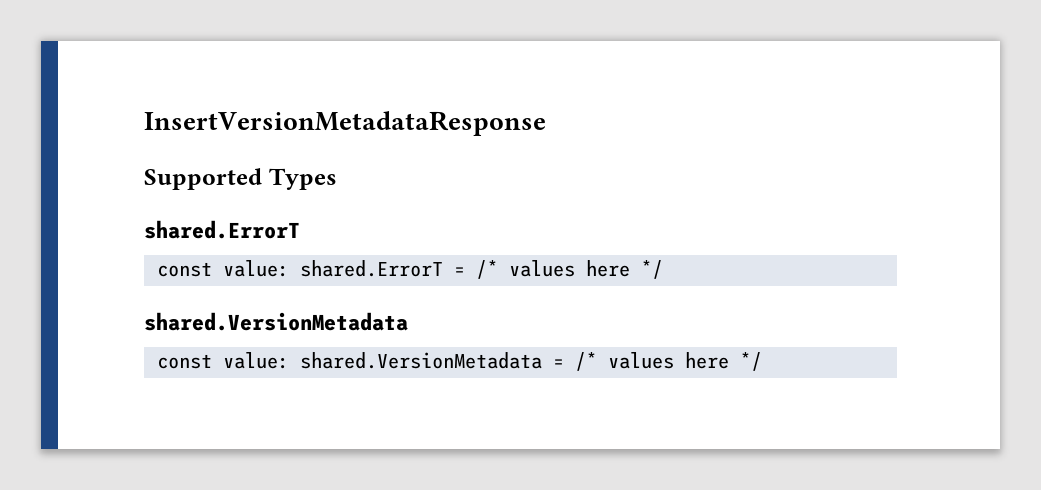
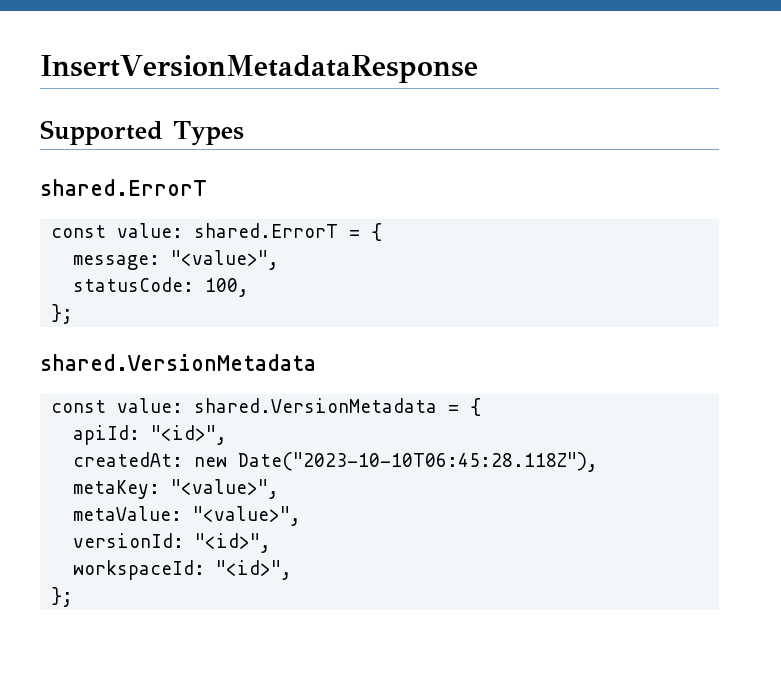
- const value: shared.ErrorT = /* values here */
+ const value: shared.ErrorT = {
+ message: "<value>",
+ statusCode: 100,
+ };
- const value: shared.VersionMetadata = /* values here */
+ const value: shared.VersionMetadata = {
+ apiId: "<id>",
+ createdAt: new Date("2023-10-10T06:45:28.118Z"),
+ metaKey: "<value>",
+ metaValue: "<value>",
+ versionId: "<id>",
+ workspaceId: "<id>",
+ };

